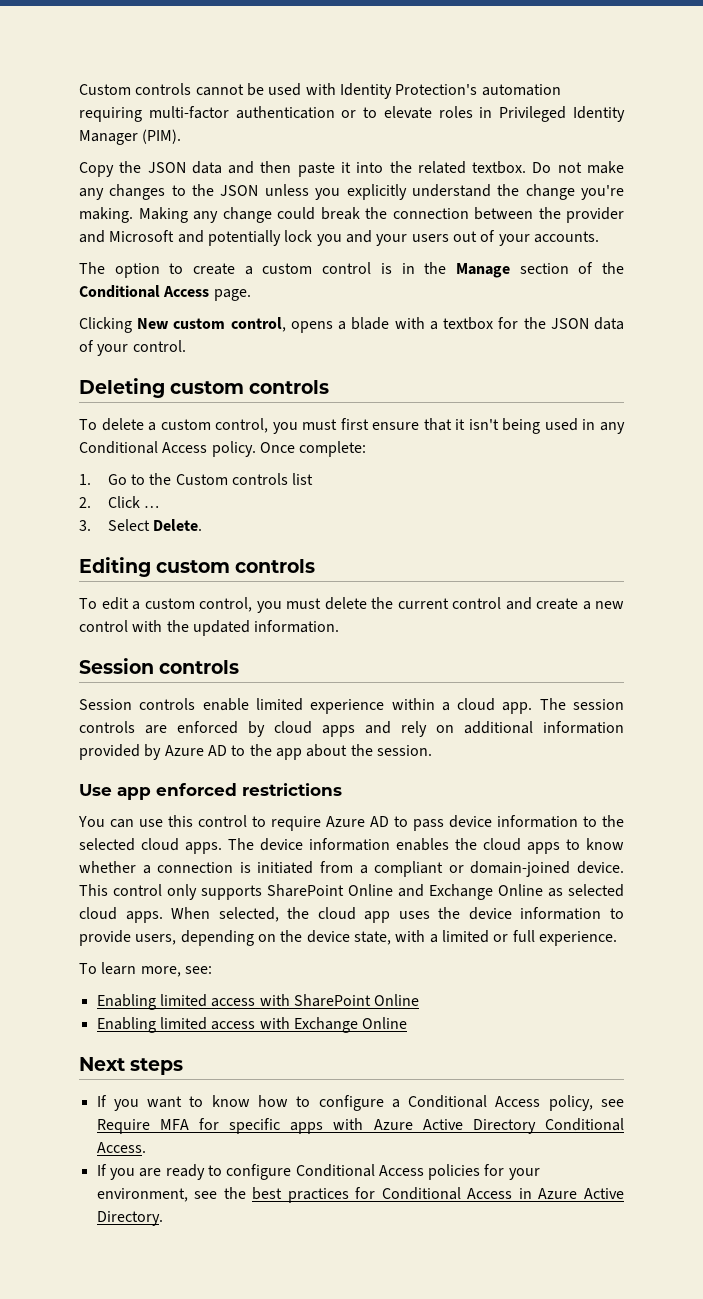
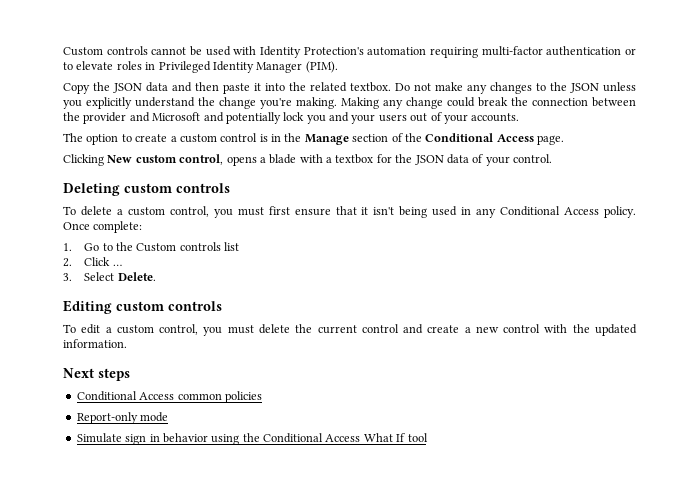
  To edit a custom control, you must delete the current control and create a new control with the updated information.
- Session controls
- Session controls enable limited experience within a cloud app. The session controls are enforced by cloud apps and rely on additional information provided by Azure AD to the app about the session.
- Use app enforced restrictions
- You can use this control to require Azure AD to pass device information to the selected cloud apps. The device information enables the cloud apps to know whether a connection is initiated from a compliant or domain-joined device. This control only supports SharePoint Online and Exchange Online as selected cloud apps. When selected, the cloud app uses the device information to provide users, depending on the device state, with a limited or full experience.
- To learn more, see:
- Enabling limited access with SharePoint Online
- Enabling limited access with Exchange Online
  Next steps
- If you want to know how to configure a Conditional Access policy, see Require MFA for specific apps with Azure Active Directory Conditional Access.
- If you are ready to configure Conditional Access policies for your environment, see the best practices for Conditional Access in Azure Active Directory.
+ Conditional Access common policies
+ Report-only mode
+ Simulate sign in behavior using the Conditional Access What If tool

